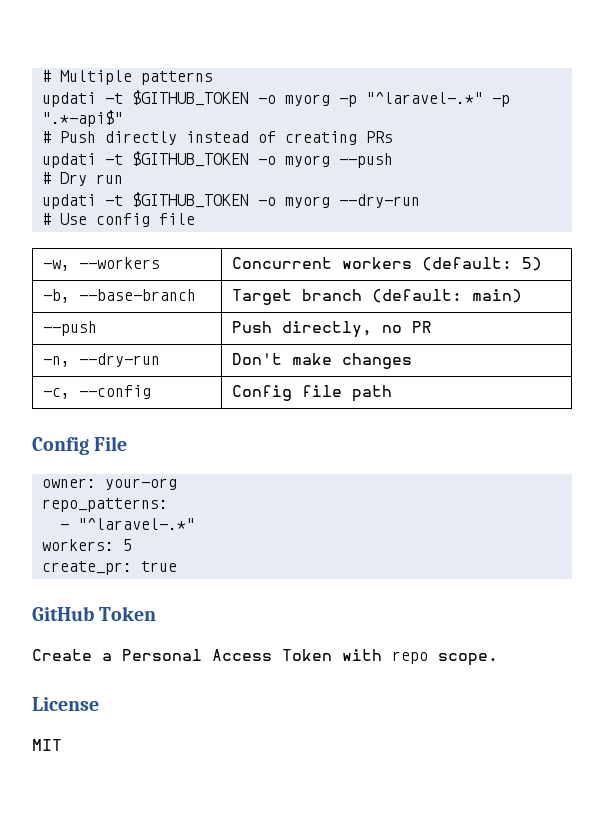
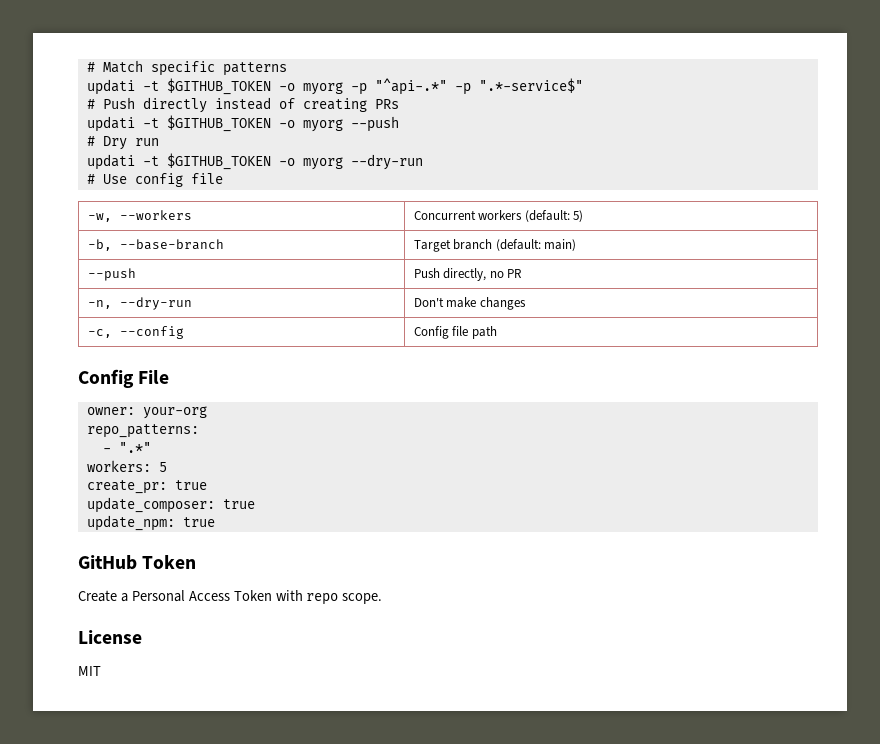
- # Multiple patterns
+ # Match specific patterns
- updati -t $GITHUB_TOKEN -o myorg -p "^laravel-.*" -p ".*-api$"
+ updati -t $GITHUB_TOKEN -o myorg -p "^api-.*" -p ".*-service$"
- - "^laravel-.*"
+ - ".*"
+ update_composer: true
+ update_npm: true

